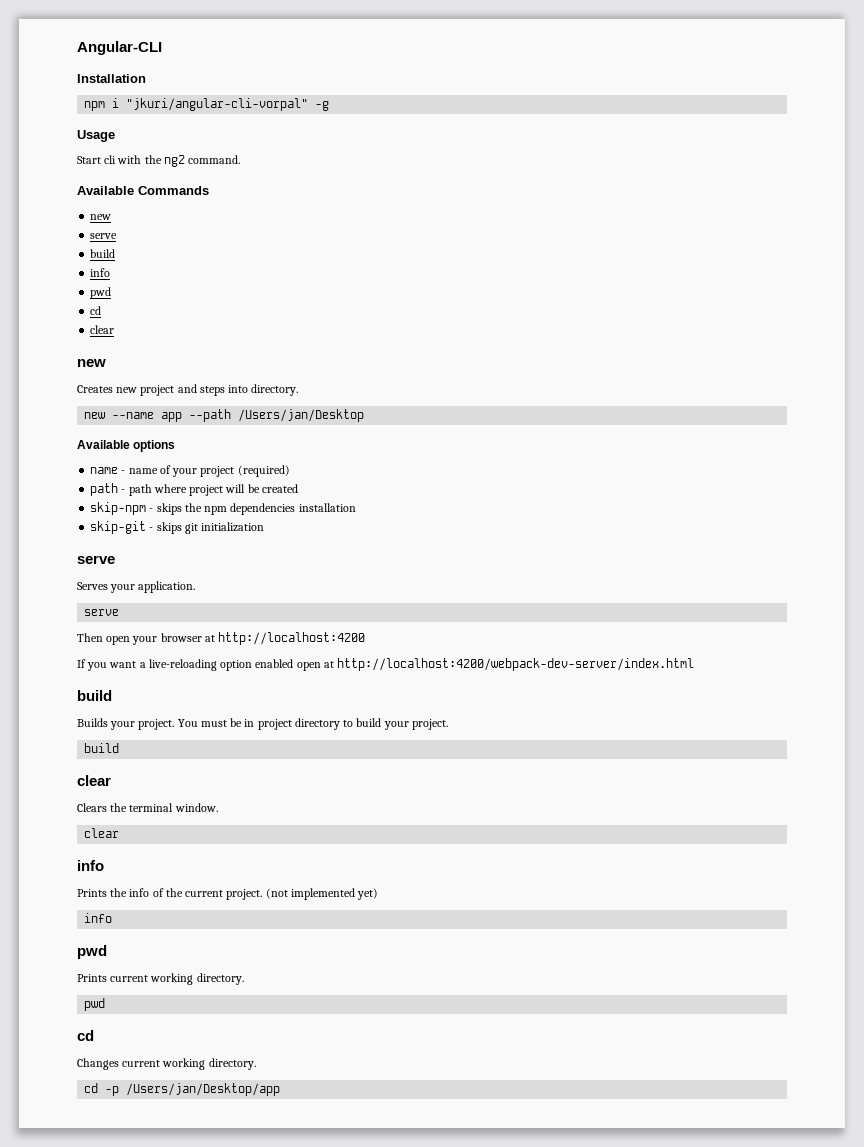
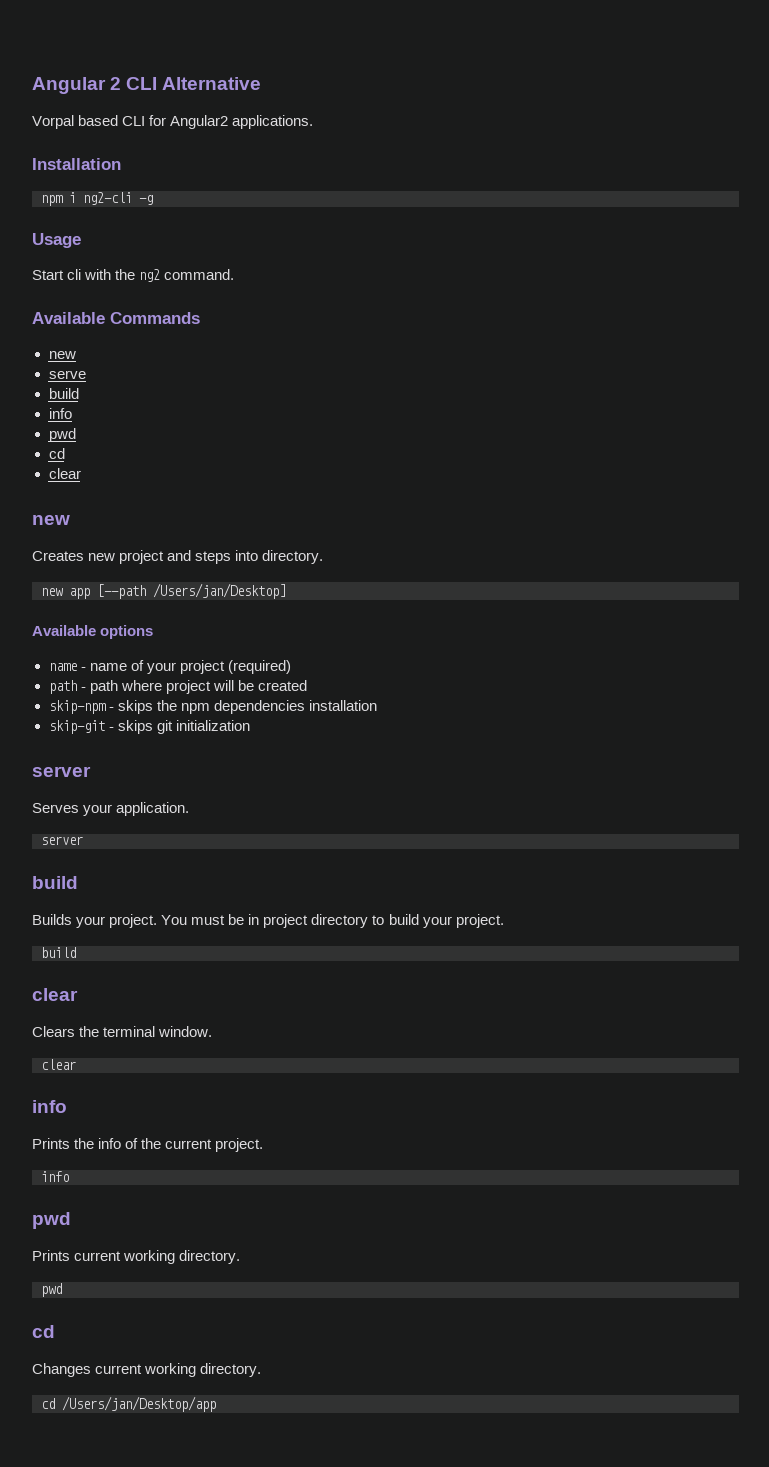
- Angular-CLI
+ Angular 2 CLI Alternative
+ Vorpal based CLI for Angular2 applications.
- npm i "jkuri/angular-cli-vorpal" -g
+ npm i ng2-cli -g
- new --name app --path /Users/jan/Desktop
+ new app [--path /Users/jan/Desktop]
  skip-git - skips git initialization
- serve
+ server
  Serves your application.
- serve
- Then open your browser at http://localhost:4200
- If you want a live-reloading option enabled open at http://localhost:4200/webpack-dev-server/index.html
+ server
- (not implemented yet)
- cd -p /Users/jan/Desktop/app
+ cd /Users/jan/Desktop/app

